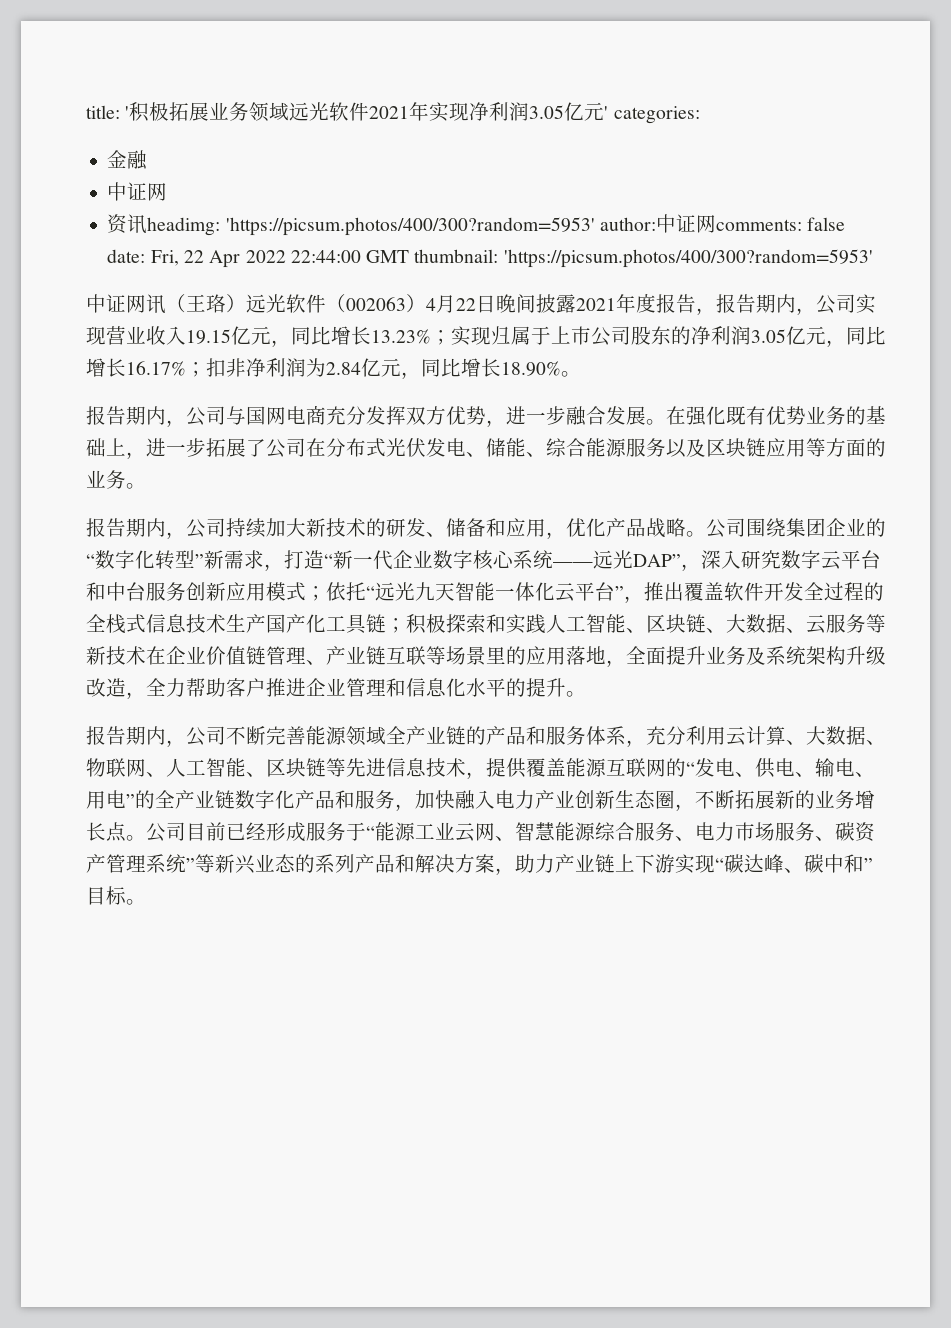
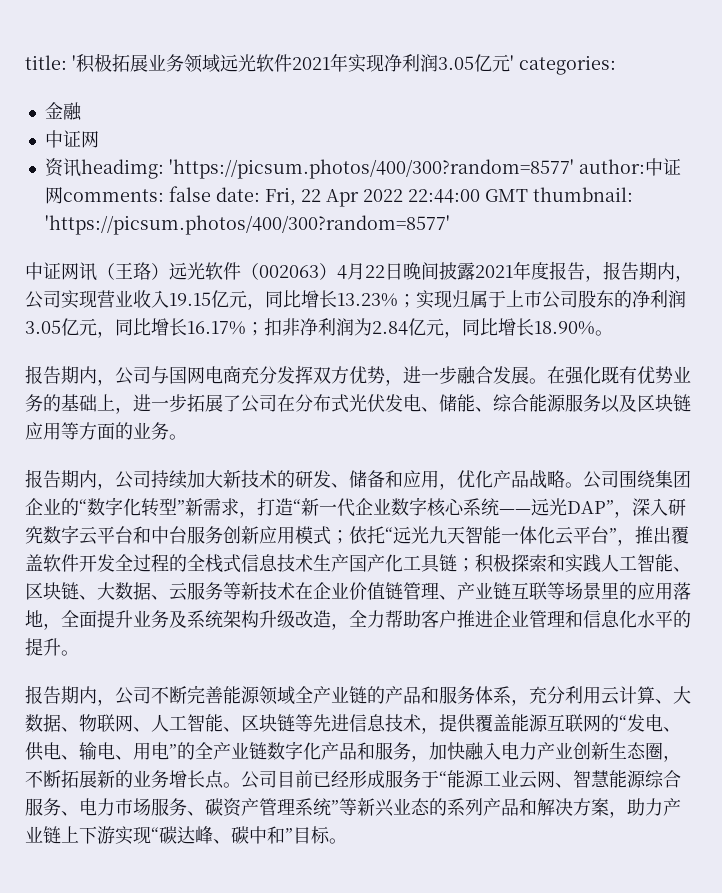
- 资讯headimg: 'https://picsum.photos/400/300?random=5953' author:中证网comments: false date: Fri, 22 Apr 2022 22:44:00 GMT thumbnail: 'https://picsum.photos/400/300?random=5953'
+ 资讯headimg: 'https://picsum.photos/400/300?random=8577' author:中证网comments: false date: Fri, 22 Apr 2022 22:44:00 GMT thumbnail: 'https://picsum.photos/400/300?random=8577'

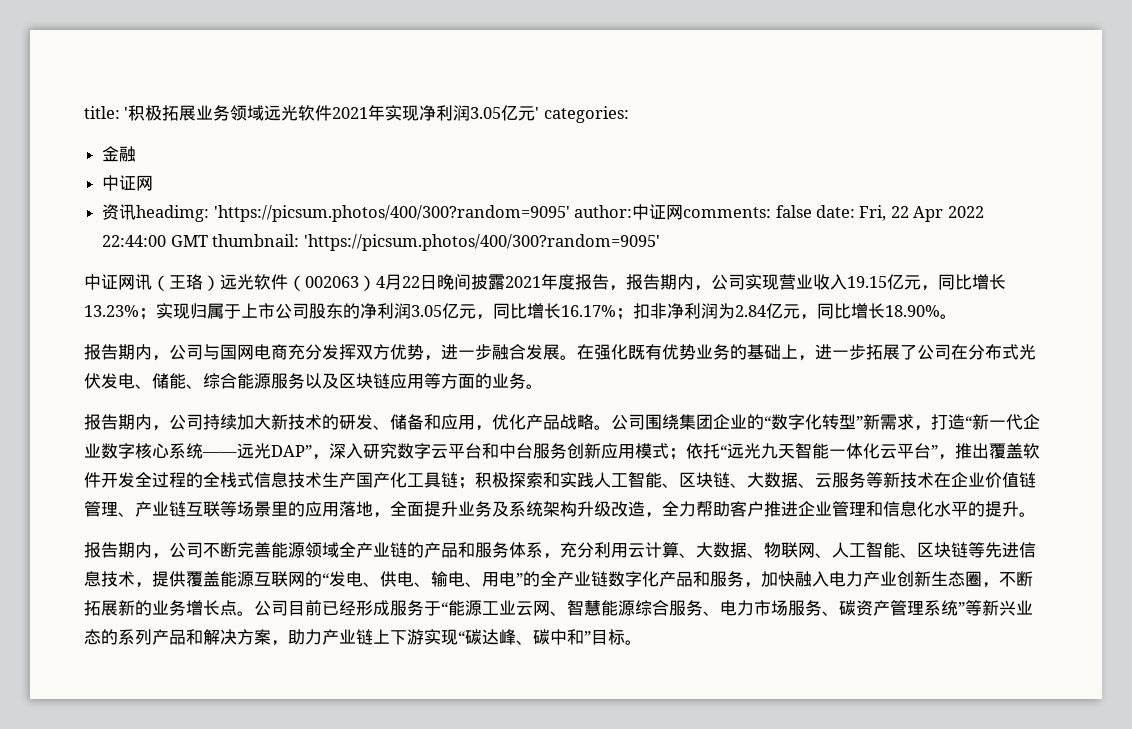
- 资讯headimg: 'https://picsum.photos/400/300?random=8577' author:中证网comments: false date: Fri, 22 Apr 2022 22:44:00 GMT thumbnail: 'https://picsum.photos/400/300?random=8577'
+ 资讯headimg: 'https://picsum.photos/400/300?random=9095' author:中证网comments: false date: Fri, 22 Apr 2022 22:44:00 GMT thumbnail: 'https://picsum.photos/400/300?random=9095'

